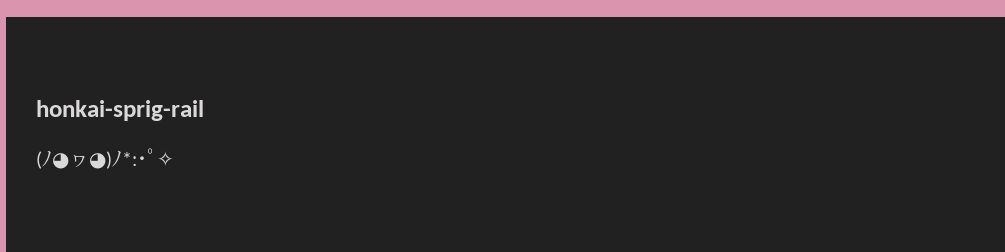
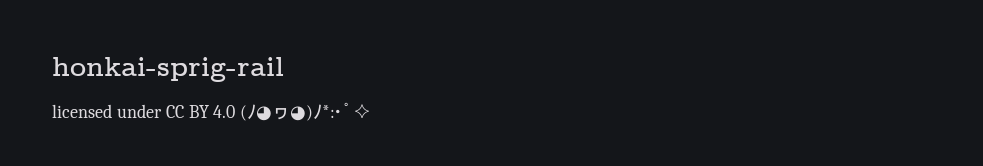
- (ﾉ◕ヮ◕)ﾉ*:･ﾟ✧
+ licensed under CC BY 4.0 (ﾉ◕ヮ◕)ﾉ*:･ﾟ✧

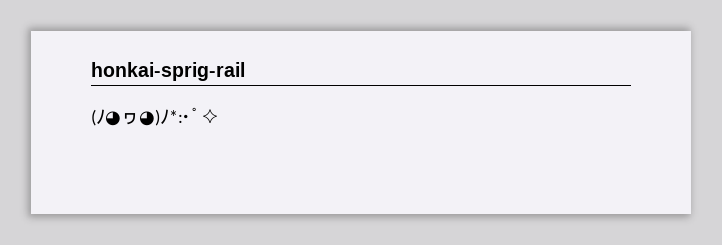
- licensed under CC BY 4.0 (ﾉ◕ヮ◕)ﾉ*:･ﾟ✧
+ (ﾉ◕ヮ◕)ﾉ*:･ﾟ✧

